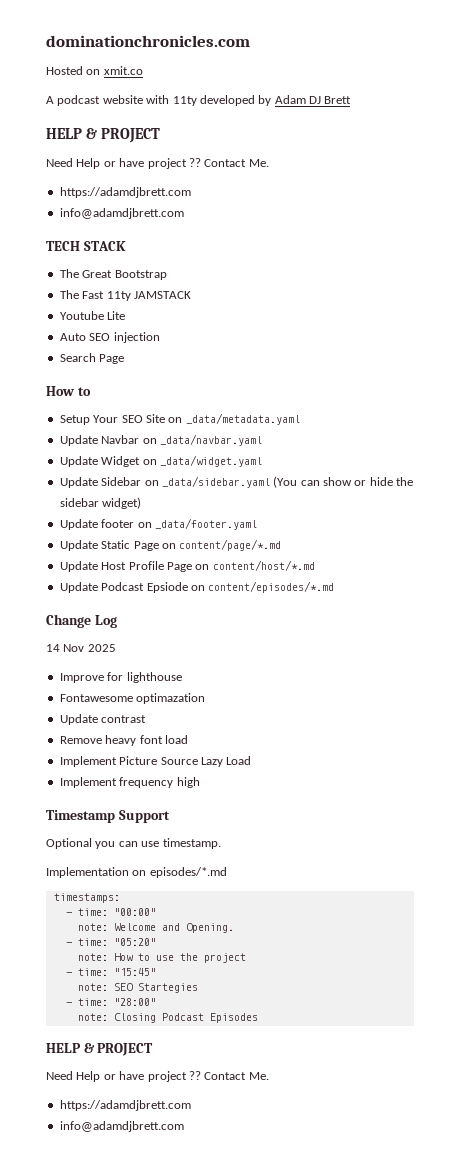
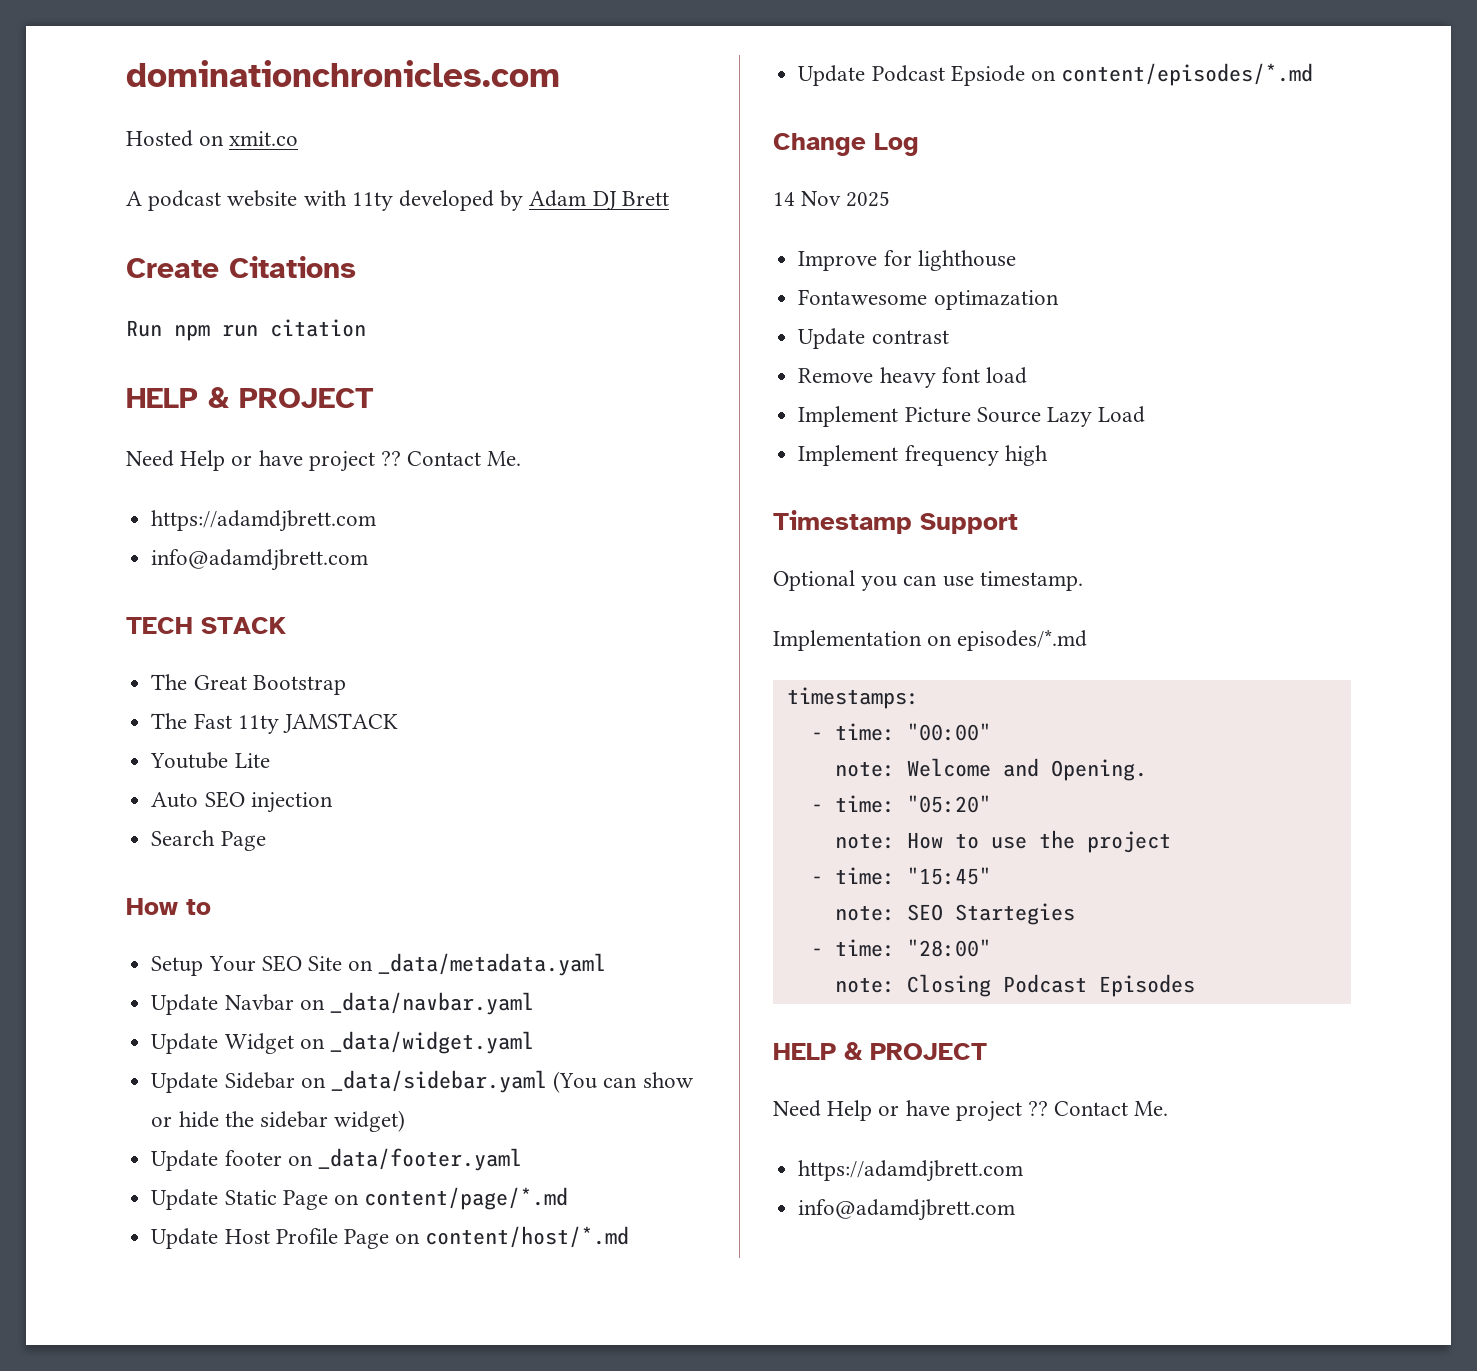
+ Create Citations
+ Run npm run citation

